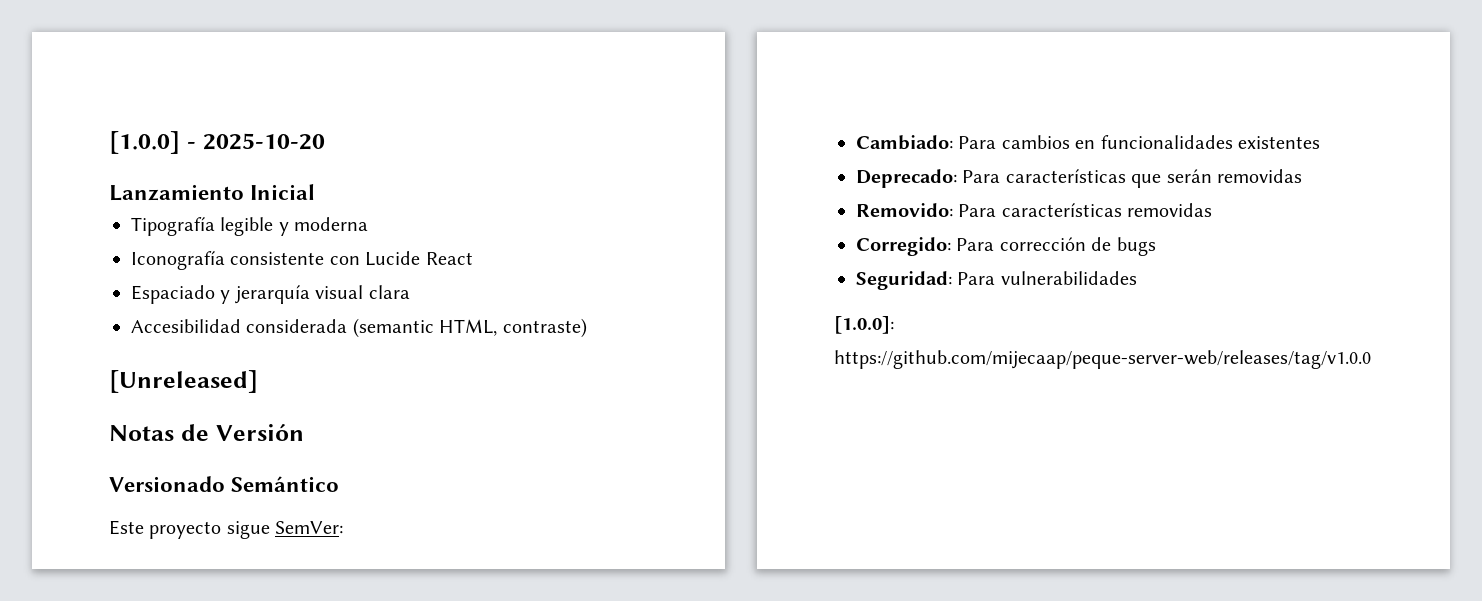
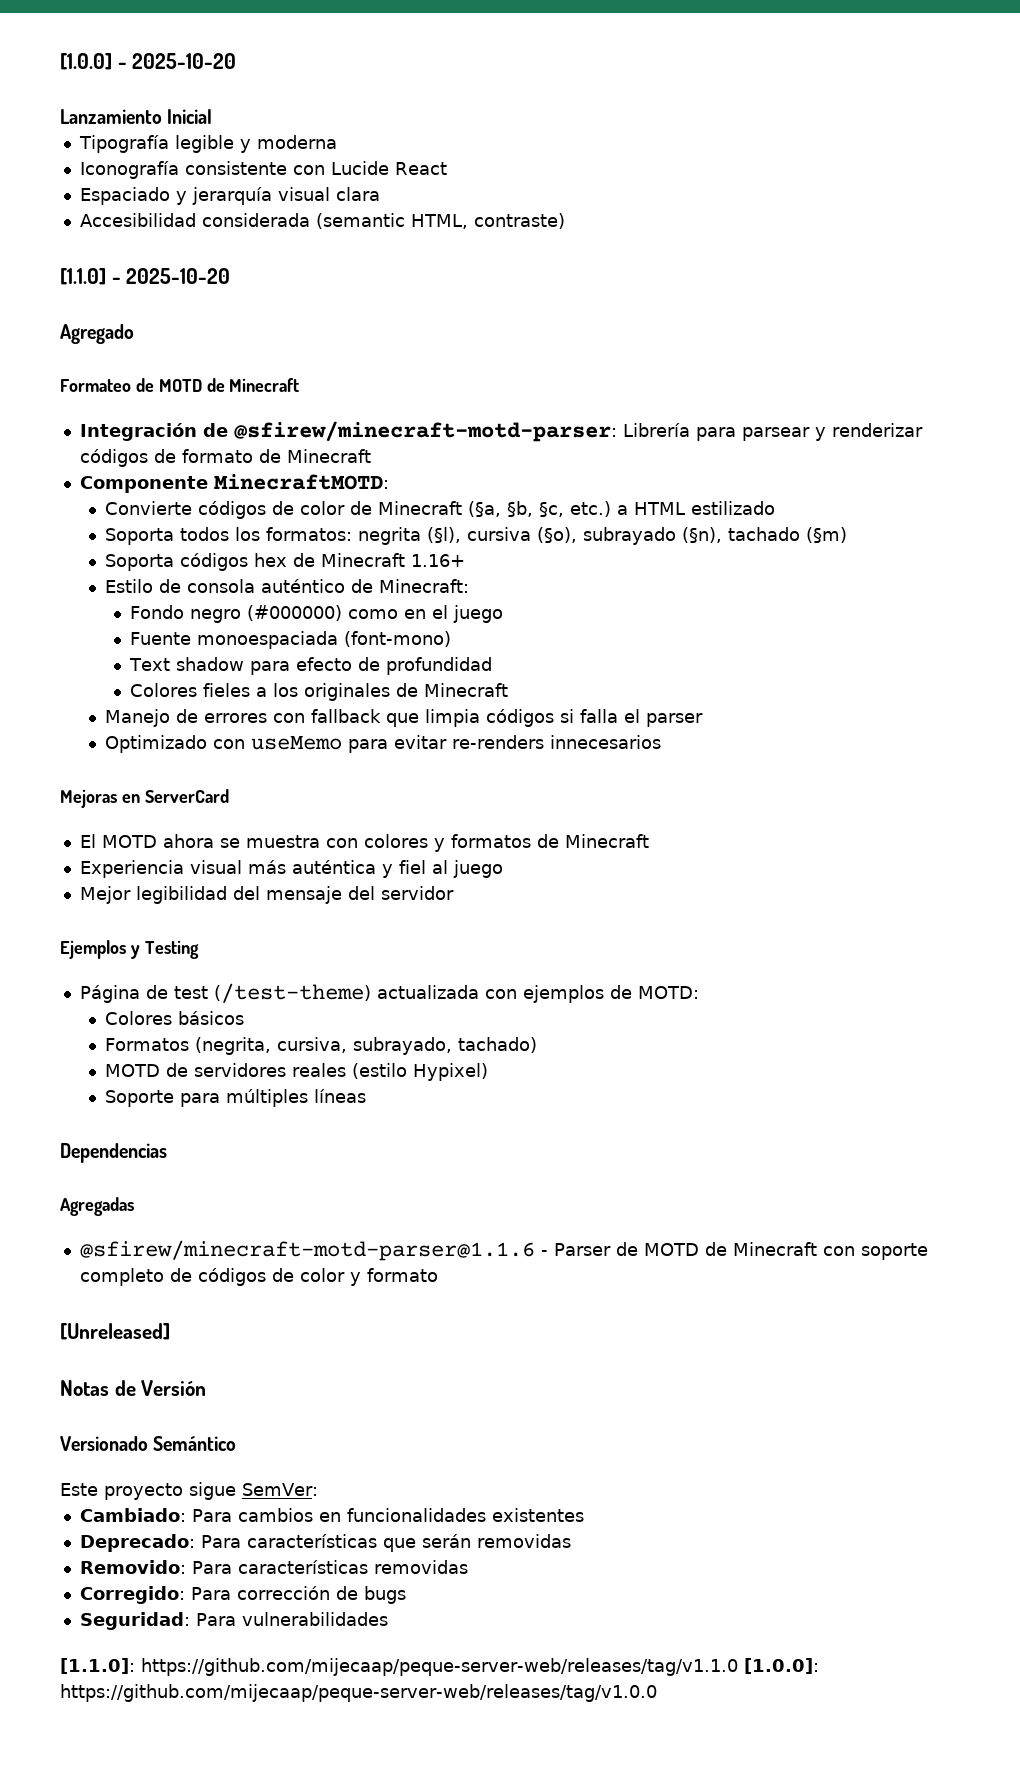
+ [1.1.0] - 2025-10-20
+ Agregado
+ Formateo de MOTD de Minecraft
+ Integración de @sfirew/minecraft-motd-parser: Librería para parsear y renderizar códigos de formato de Minecraft
+ Componente MinecraftMOTD:
+ Convierte códigos de color de Minecraft (§a, §b, §c, etc.) a HTML estilizado
+ Soporta todos los formatos: negrita (§l), cursiva (§o), subrayado (§n), tachado (§m)
+ Soporta códigos hex de Minecraft 1.16+
+ Estilo de consola auténtico de Minecraft:
+ Fondo negro (#000000) como en el juego
+ Fuente monoespaciada (font-mono)
+ Text shadow para efecto de profundidad
+ Colores fieles a los originales de Minecraft
+ Manejo de errores con fallback que limpia códigos si falla el parser
+ Optimizado con useMemo para evitar re-renders innecesarios
+ Mejoras en ServerCard
+ El MOTD ahora se muestra con colores y formatos de Minecraft
+ Experiencia visual más auténtica y fiel al juego
+ Mejor legibilidad del mensaje del servidor
+ Ejemplos y Testing
+ Página de test (/test-theme) actualizada con ejemplos de MOTD:
+ Colores básicos
+ Formatos (negrita, cursiva, subrayado, tachado)
+ MOTD de servidores reales (estilo Hypixel)
+ Soporte para múltiples líneas
+ Dependencias
+ Agregadas
+ @sfirew/minecraft-motd-parser@1.1.6 - Parser de MOTD de Minecraft con soporte completo de códigos de color y formato
- [1.0.0]: https://github.com/mijecaap/peque-server-web/releases/tag/v1.0.0
+ [1.1.0]: https://github.com/mijecaap/peque-server-web/releases/tag/v1.1.0 [1.0.0]: https://github.com/mijecaap/peque-server-web/releases/tag/v1.0.0

